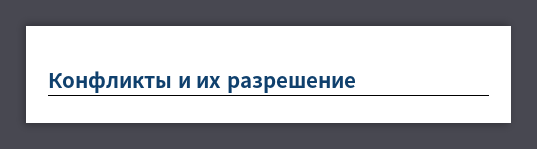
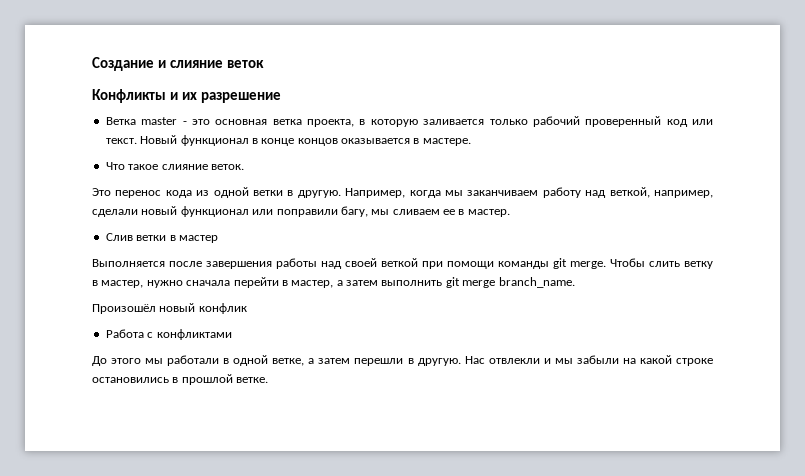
+ Создание и слияние веток
+ Ветка master - это основная ветка проекта, в которую заливается только рабочий проверенный код или текст. Новый функционал в конце концов оказывается в мастере.
+ Что такое слияние веток.
+ Это перенос кода из одной ветки в другую. Например, когда мы заканчиваем работу над веткой, например, сделали новый функционал или поправили багу, мы сливаем ее в мастер.
+ Слив ветки в мастер
+ Выполняется после завершения работы над своей веткой при помощи команды git merge. Чтобы слить ветку в мастер, нужно сначала перейти в мастер, а затем выполнить git merge branch_name.
+ Произошёл новый конфлик
+ Работа с конфликтами
+ До этого мы работали в одной ветке, а затем перешли в другую. Нас отвлекли и мы забыли на какой строке остановились в прошлой ветке.

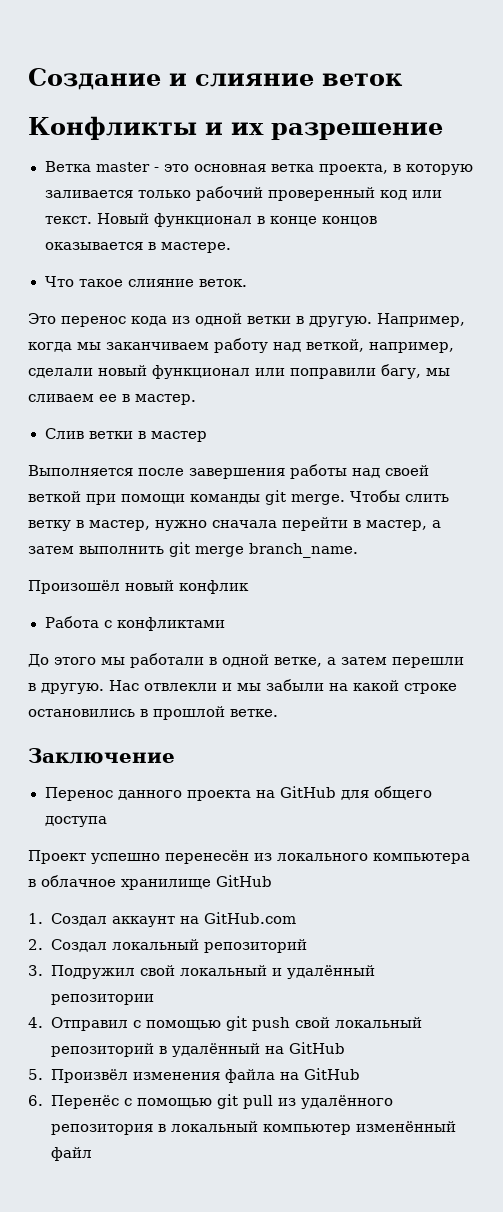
+ Заключение
+ Перенос данного проекта на GitHub для общего доступа
+ Проект успешно перенесён из локального компьютера в облачное хранилище GitHub
+ 1. Создал аккаунт на GitHub.com
+ 2. Создал локальный репозиторий
+ 3. Подружил свой локальный и удалённый репозитории
+ 4. Отправил с помощью git push свой локальный репозиторий в удалённый на GitHub
+ 5. Произвёл изменения файла на GitHub
+ 6. Перенёс с помощью git pull из удалённого репозитория в локальный компьютер изменённый файл

